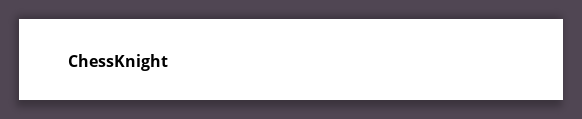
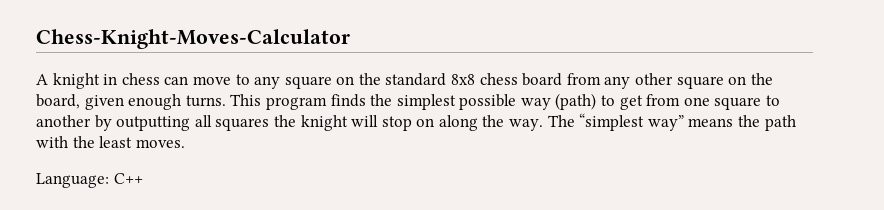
- ChessKnight
+ Chess-Knight-Moves-Calculator
+ A knight in chess can move to any square on the standard 8x8 chess board from any other square on the board, given enough turns. This program finds the simplest possible way (path) to get from one square to another by outputting all squares the knight will stop on along the way. The “simplest way” means the path with the least moves.
+ Language: C++

